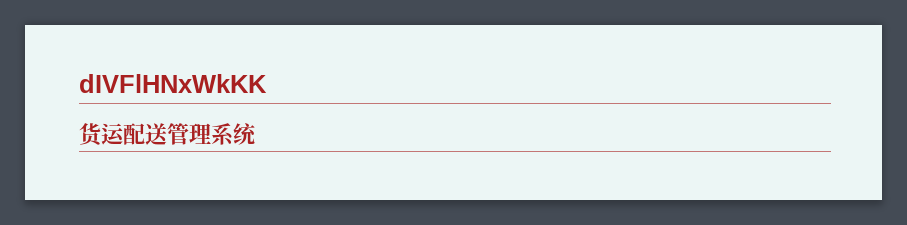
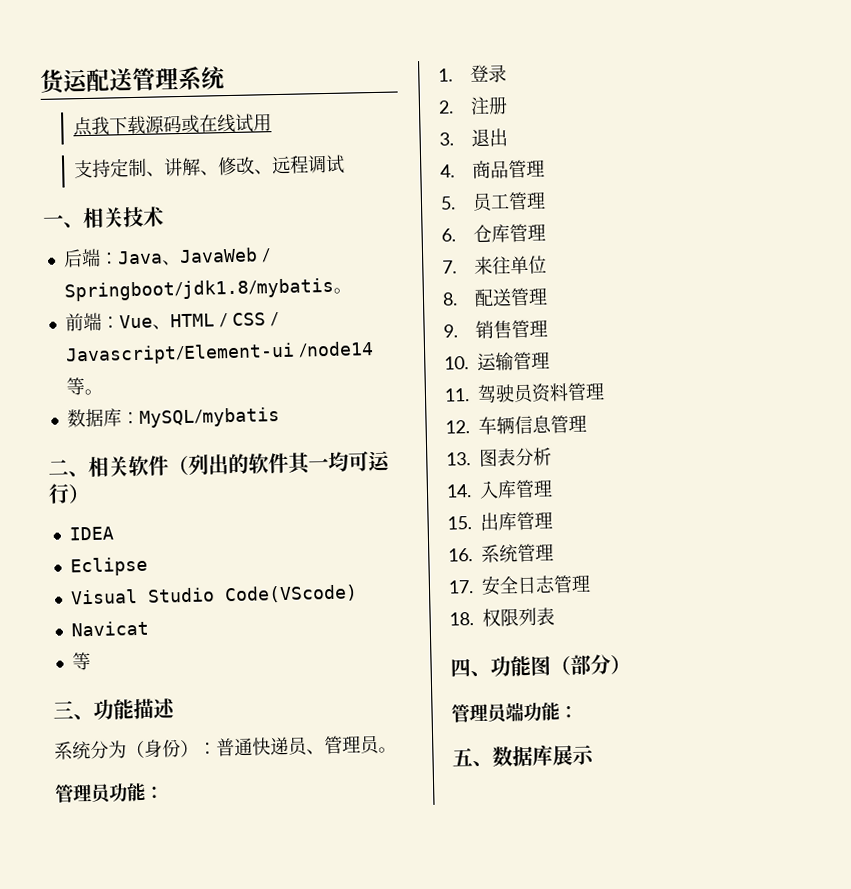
- dIVFlHNxWkKK
+ 点我下载源码或在线试用
+ 支持定制、讲解、修改、远程调试
+ 一、相关技术
+ 后端：Java、JavaWeb / Springboot/jdk1.8/mybatis。
+ 前端：Vue、HTML / CSS / Javascript/Element-ui /node14等。
+ 数据库：MySQL/mybatis
+ 二、相关软件（列出的软件其一均可运行）
+ IDEA
+ Eclipse
+ Visual Studio Code(VScode)
+ Navicat
+ 等
+ 三、功能描述
+ 系统分为（身份）：普通快递员、管理员。
+ 管理员功能：
+ 1.登录
+ 2.注册
+ 3.退出
+ 4.商品管理
+ 5.员工管理
+ 6.仓库管理
+ 7.来往单位
+ 8.配送管理
+ 9.销售管理
+ 10.运输管理
+ 11.驾驶员资料管理
+ 12.车辆信息管理
+ 13.图表分析
+ 14.入库管理
+ 15.出库管理
+ 16.系统管理
+ 17.安全日志管理
+ 18.权限列表
+ 四、功能图（部分）
+ 管理员端功能：
+ 五、数据库展示

